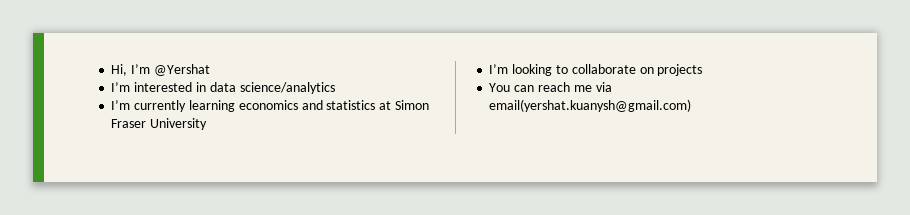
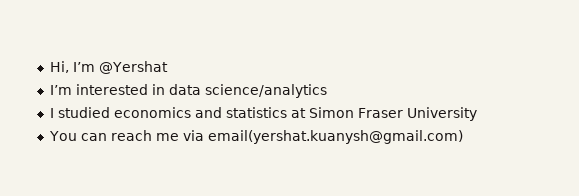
- I’m currently learning economics and statistics at Simon Fraser University
+ I studied economics and statistics at Simon Fraser University
- I’m looking to collaborate on projects

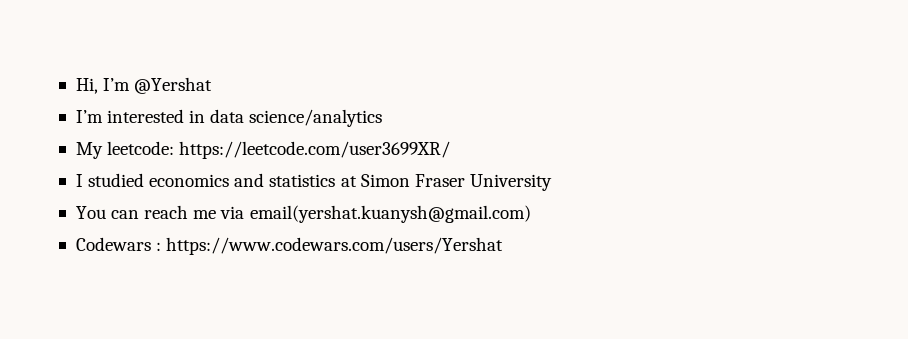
+ My leetcode: https://leetcode.com/user3699XR/
+ Codewars : https://www.codewars.com/users/Yershat

